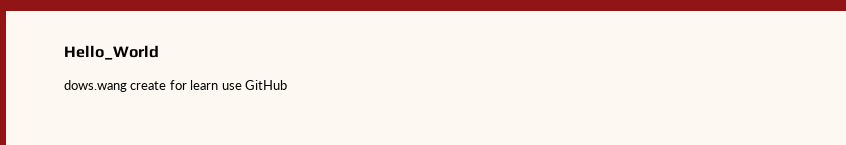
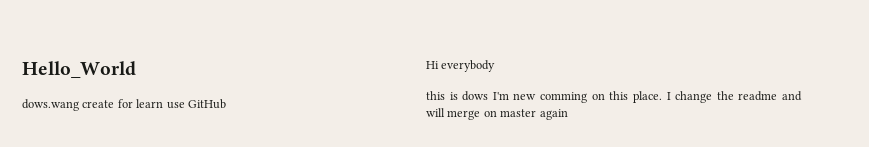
+ Hi everybody
+ this is dows I'm new comming on this place. I change the readme and will merge on master again

